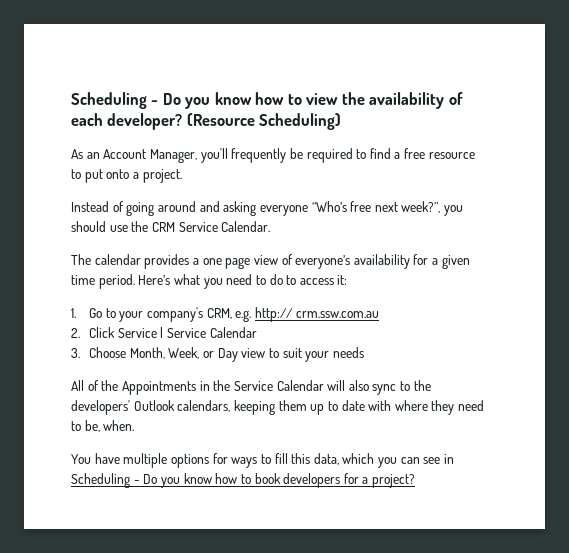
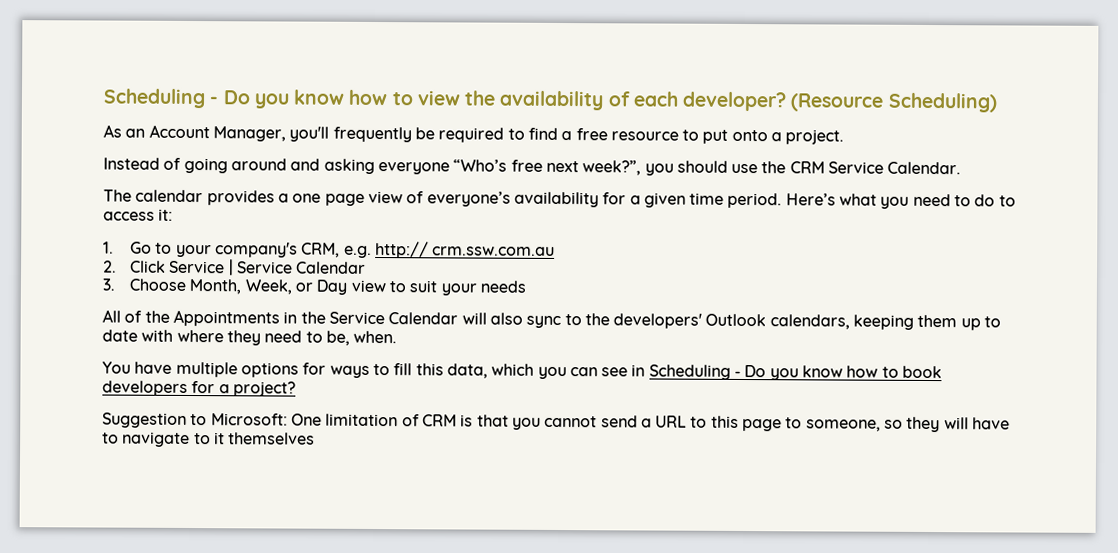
+ Suggestion to Microsoft: One limitation of CRM is that you cannot send a URL to this page to someone, so they will have to navigate to it themselves

